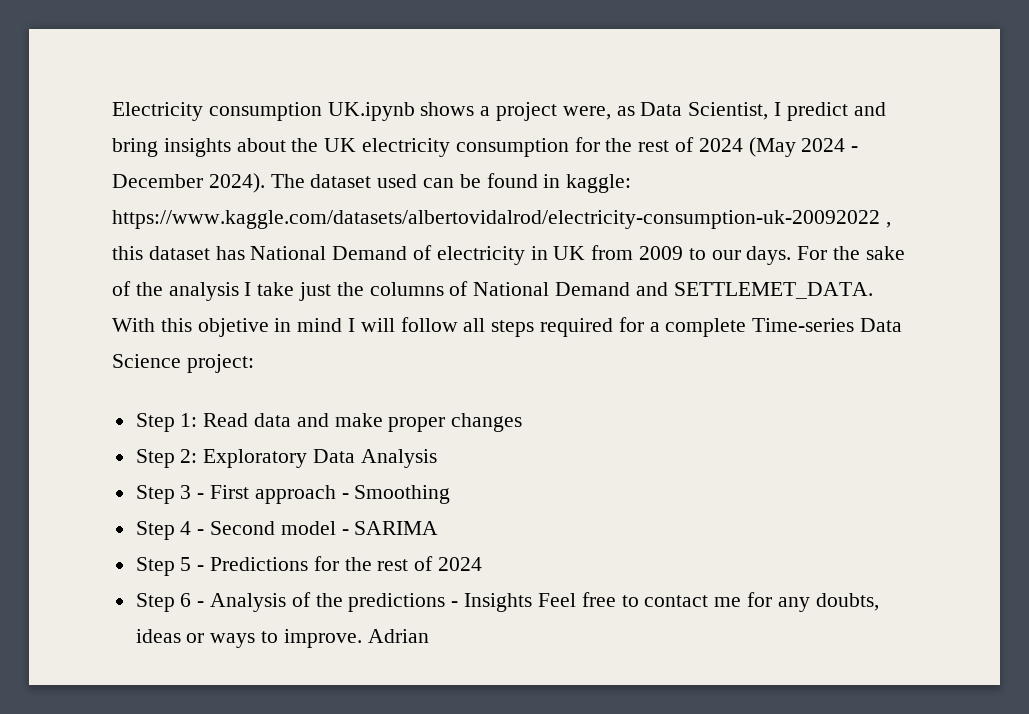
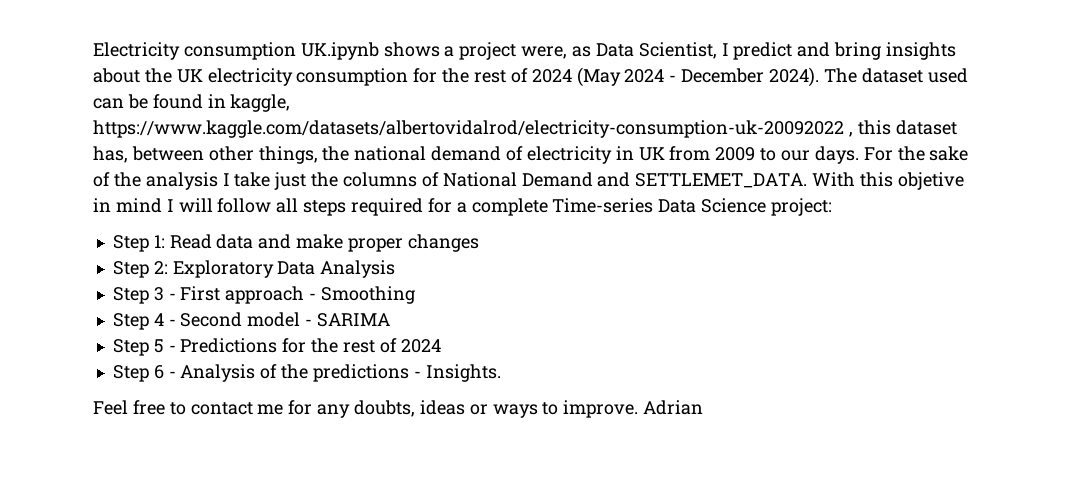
- The dataset used can be found in kaggle: https://www.kaggle.com/datasets/albertovidalrod/electricity-consumption-uk-20092022 , this dataset has National Demand of electricity in UK from 2009 to our days.
+ The dataset used can be found in kaggle, https://www.kaggle.com/datasets/albertovidalrod/electricity-consumption-uk-20092022 , this dataset has, between other things, the national demand of electricity in UK from 2009 to our days.
- Step 6 - Analysis of the predictions - Insights Feel free to contact me for any doubts, ideas or ways to improve.
+ Step 6 - Analysis of the predictions - Insights.
+ Feel free to contact me for any doubts, ideas or ways to improve.

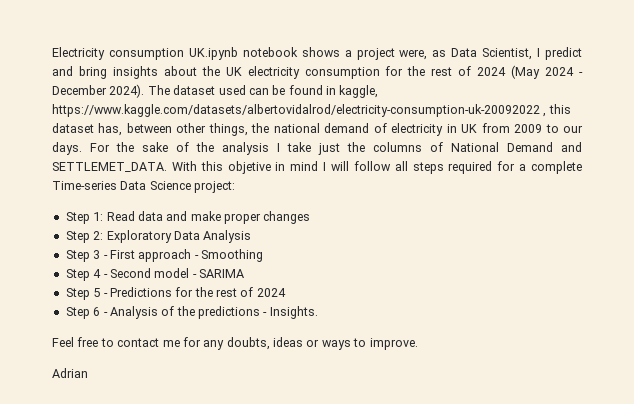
- Electricity consumption UK.ipynb shows a project were, as Data Scientist, I predict and bring insights about the UK electricity consumption for the rest of 2024 (May 2024 - December 2024).
+ Electricity consumption UK.ipynb notebook shows a project were, as Data Scientist, I predict and bring insights about the UK electricity consumption for the rest of 2024 (May 2024 - December 2024).
- Feel free to contact me for any doubts, ideas or ways to improve. Adrian
+ Feel free to contact me for any doubts, ideas or ways to improve.
+ Adrian

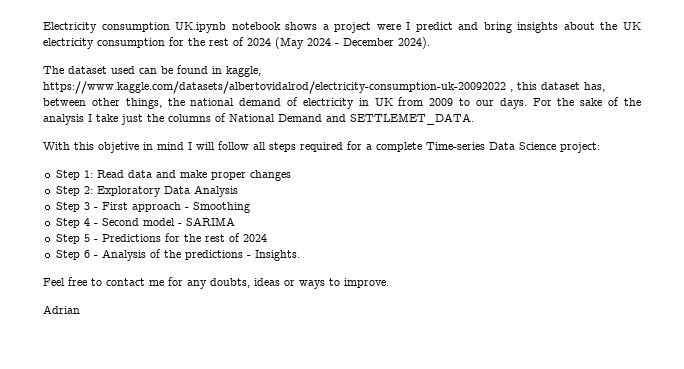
- Electricity consumption UK.ipynb notebook shows a project were, as Data Scientist, I predict and bring insights about the UK electricity consumption for the rest of 2024 (May 2024 - December 2024). The dataset used can be found in kaggle, https://www.kaggle.com/datasets/albertovidalrod/electricity-consumption-uk-20092022 , this dataset has, between other things, the national demand of electricity in UK from 2009 to our days.
+ Electricity consumption UK.ipynb notebook shows a project were I predict and bring insights about the UK electricity consumption for the rest of 2024 (May 2024 - December 2024).
+ The dataset used can be found in kaggle, https://www.kaggle.com/datasets/albertovidalrod/electricity-consumption-uk-20092022 , this dataset has, between other things, the national demand of electricity in UK from 2009 to our days.
- For the sake of the analysis I take just the columns of National Demand and SETTLEMET_DATA. With this objetive in mind I will follow all steps required for a complete Time-series Data Science project:
+ For the sake of the analysis I take just the columns of National Demand and SETTLEMET_DATA.
+ With this objetive in mind I will follow all steps required for a complete Time-series Data Science project:

